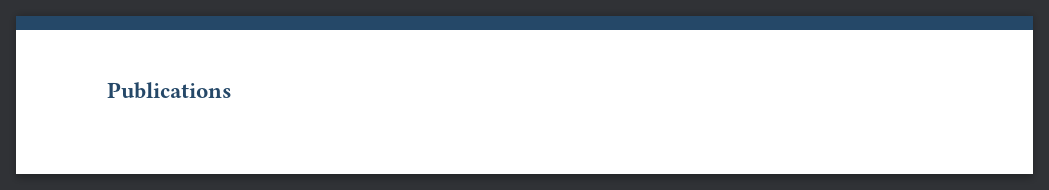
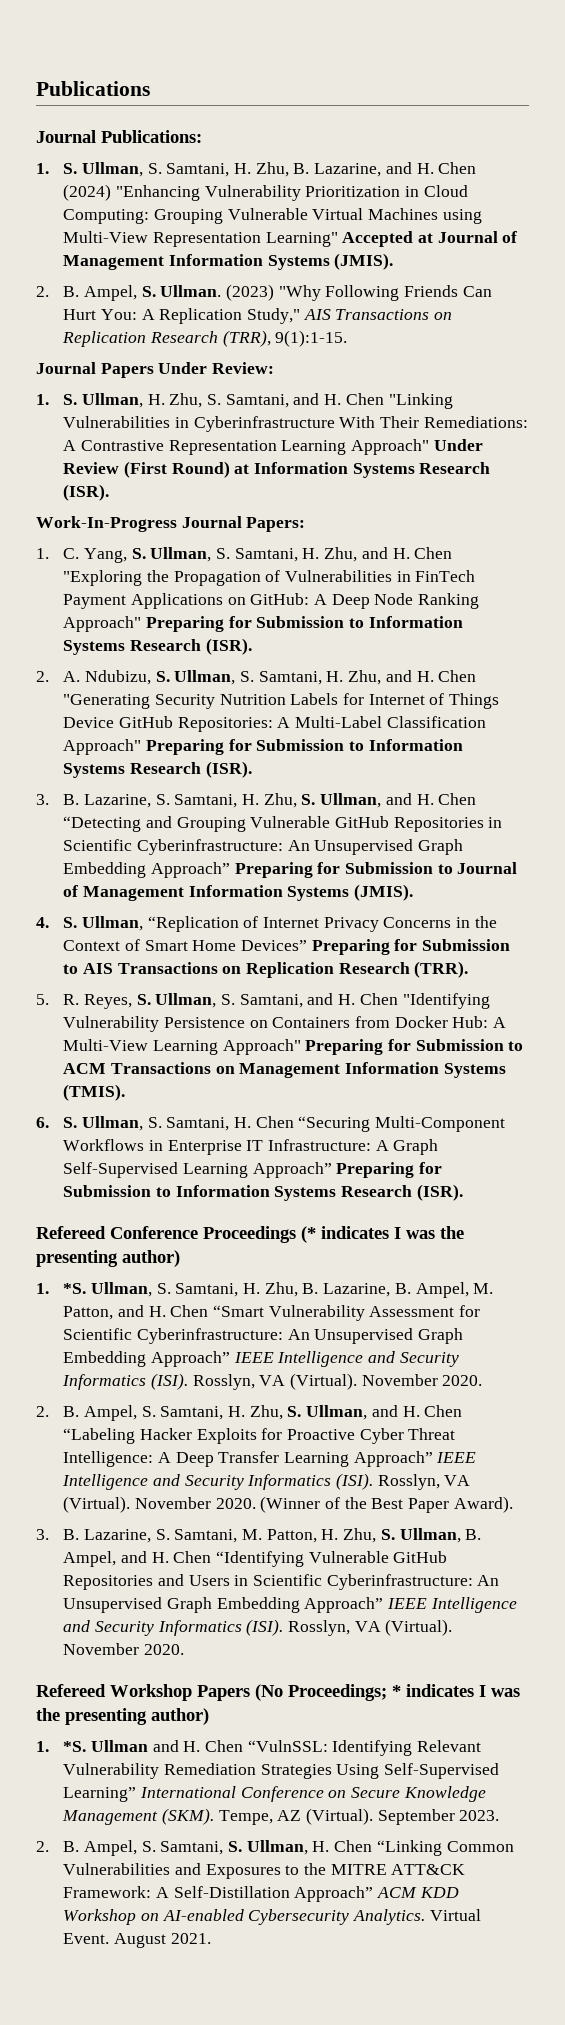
+ Journal Publications:
+ 1. S. Ullman, S. Samtani, H. Zhu, B. Lazarine, and H. Chen (2024) "Enhancing Vulnerability Prioritization in Cloud Computing: Grouping Vulnerable Virtual Machines using Multi-View Representation Learning" Accepted at Journal of Management Information Systems (JMIS).
+ 2. B. Ampel, S. Ullman. (2023) "Why Following Friends Can Hurt You: A Replication Study," AIS Transactions on Replication Research (TRR), 9(1):1-15.
+ Journal Papers Under Review:
+ 1. S. Ullman, H. Zhu, S. Samtani, and H. Chen "Linking Vulnerabilities in Cyberinfrastructure With Their Remediations: A Contrastive Representation Learning Approach" Under Review (First Round) at Information Systems Research (ISR).
+ Work-In-Progress Journal Papers:
+ 1. C. Yang, S. Ullman, S. Samtani, H. Zhu, and H. Chen "Exploring the Propagation of Vulnerabilities in FinTech Payment Applications on GitHub: A Deep Node Ranking Approach" Preparing for Submission to Information Systems Research (ISR).
+ 2. A. Ndubizu, S. Ullman, S. Samtani, H. Zhu, and H. Chen "Generating Security Nutrition Labels for Internet of Things Device GitHub Repositories: A Multi-Label Classification Approach" Preparing for Submission to Information Systems Research (ISR).
+ 3. B. Lazarine, S. Samtani, H. Zhu, S. Ullman, and H. Chen “Detecting and Grouping Vulnerable GitHub Repositories in Scientific Cyberinfrastructure: An Unsupervised Graph Embedding Approach” Preparing for Submission to Journal of Management Information Systems (JMIS).
+ 4. S. Ullman, “Replication of Internet Privacy Concerns in the Context of Smart Home Devices” Preparing for Submission to AIS Transactions on Replication Research (TRR).
+ 5. R. Reyes, S. Ullman, S. Samtani, and H. Chen "Identifying Vulnerability Persistence on Containers from Docker Hub: A Multi-View Learning Approach" Preparing for Submission to ACM Transactions on Management Information Systems (TMIS).
+ 6. S. Ullman, S. Samtani, H. Chen “Securing Multi-Component Workflows in Enterprise IT Infrastructure: A Graph Self-Supervised Learning Approach” Preparing for Submission to Information Systems Research (ISR).
+ Refereed Conference Proceedings (* indicates I was the presenting author)
+ 1. *S. Ullman, S. Samtani, H. Zhu, B. Lazarine, B. Ampel, M. Patton, and H. Chen “Smart Vulnerability Assessment for Scientific Cyberinfrastructure: An Unsupervised Graph Embedding Approach” IEEE Intelligence and Security Informatics (ISI). Rosslyn, VA (Virtual). November 2020.
+ 2. B. Ampel, S. Samtani, H. Zhu, S. Ullman, and H. Chen “Labeling Hacker Exploits for Proactive Cyber Threat Intelligence: A Deep Transfer Learning Approach” IEEE Intelligence and Security Informatics (ISI). Rosslyn, VA (Virtual). November 2020. (Winner of the Best Paper Award).
+ 3. B. Lazarine, S. Samtani, M. Patton, H. Zhu, S. Ullman, B. Ampel, and H. Chen “Identifying Vulnerable GitHub Repositories and Users in Scientific Cyberinfrastructure: An Unsupervised Graph Embedding Approach” IEEE Intelligence and Security Informatics (ISI). Rosslyn, VA (Virtual). November 2020.
+ Refereed Workshop Papers (No Proceedings; * indicates I was the presenting author)
+ 1. *S. Ullman and H. Chen “VulnSSL: Identifying Relevant Vulnerability Remediation Strategies Using Self-Supervised Learning” International Conference on Secure Knowledge Management (SKM). Tempe, AZ (Virtual). September 2023.
+ 2. B. Ampel, S. Samtani, S. Ullman, H. Chen “Linking Common Vulnerabilities and Exposures to the MITRE ATT&CK Framework: A Self-Distillation Approach” ACM KDD Workshop on AI-enabled Cybersecurity Analytics. Virtual Event. August 2021.

